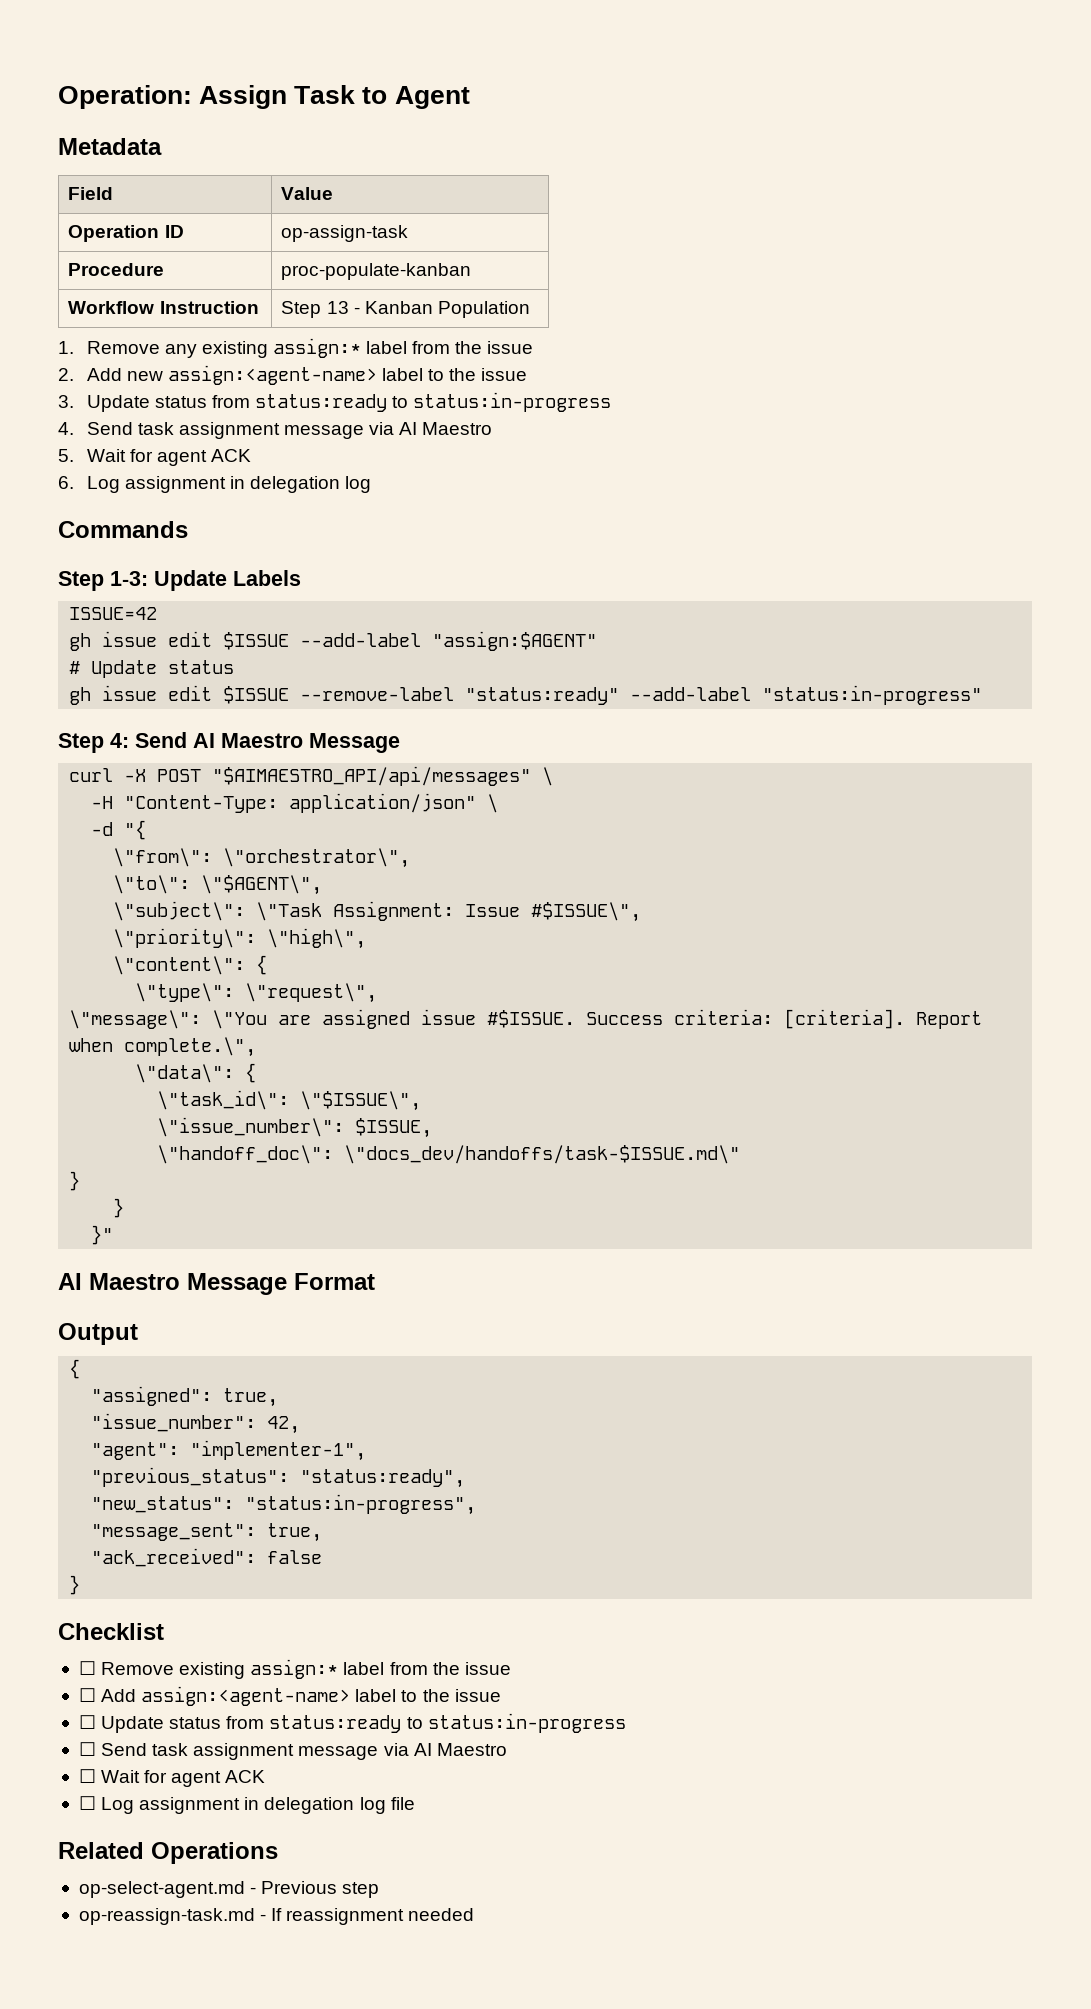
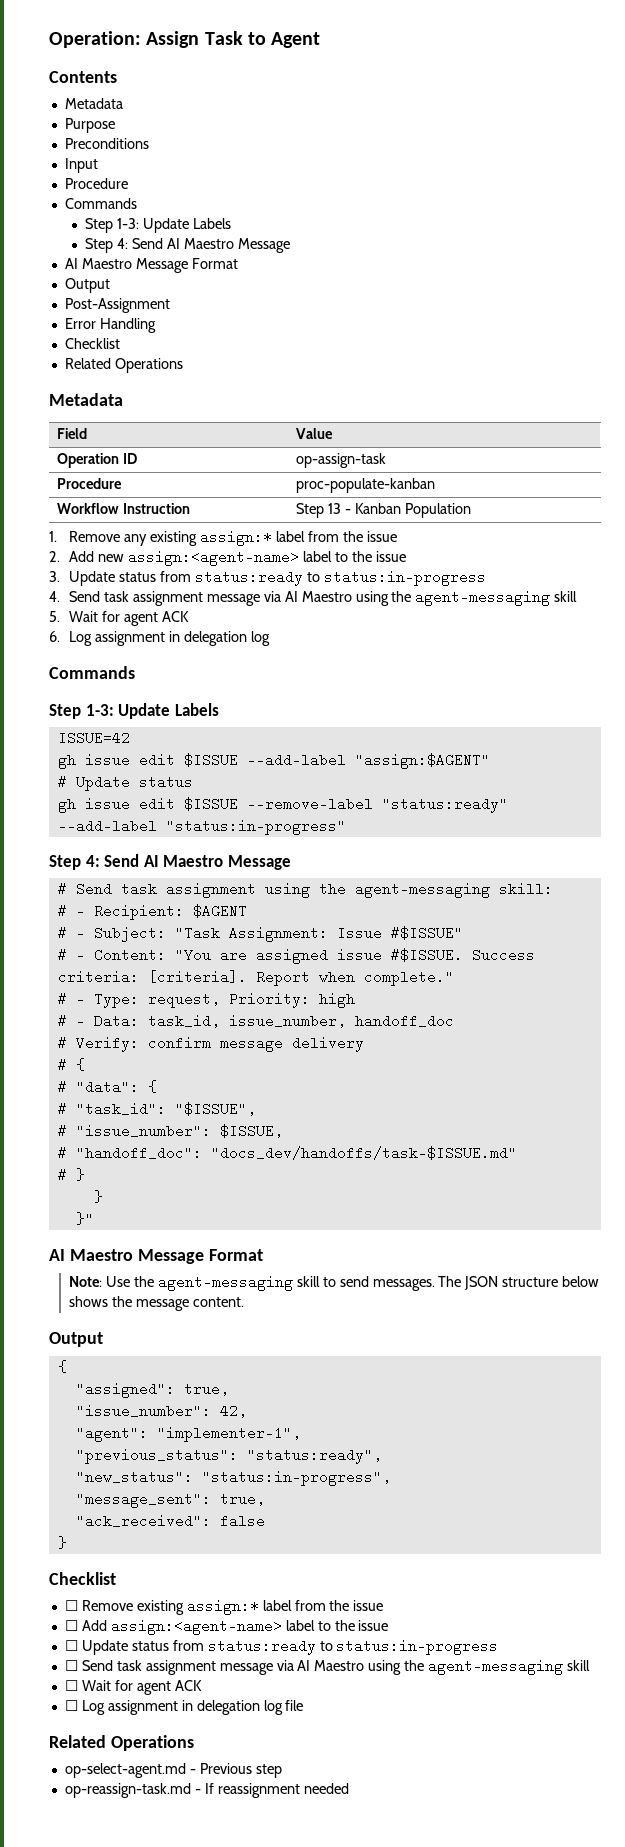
+ Contents
+ Metadata
+ Purpose
+ Preconditions
+ Input
+ Procedure
+ Commands
+ Step 1-3: Update Labels
+ Step 4: Send AI Maestro Message
+ AI Maestro Message Format
+ Output
+ Post-Assignment
+ Error Handling
+ Checklist
+ Related Operations
- 4. Send task assignment message via AI Maestro
+ 4. Send task assignment message via AI Maestro using the agent-messaging skill
- curl -X POST "$AIMAESTRO_API/api/messages" \
- -H "Content-Type: application/json" \
- -d "{
- \"from\": \"orchestrator\",
- \"to\": \"$AGENT\",
- \"subject\": \"Task Assignment: Issue #$ISSUE\",
- \"priority\": \"high\",
- \"content\": {
- \"type\": \"request\",
- \"message\": \"You are assigned issue #$ISSUE.
+ # Send task assignment using the agent-messaging skill:
+ # - Recipient: $AGENT
+ # - Subject: "Task Assignment: Issue #$ISSUE"
+ # - Content: "You are assigned issue #$ISSUE.
- Report when complete.\",
- \"data\": {
- \"task_id\": \"$ISSUE\",
- \"issue_number\": $ISSUE,
- \"handoff_doc\": \"docs_dev/handoffs/task-$ISSUE.md\"
- }
+ Report when complete."
+ # - Type: request, Priority: high
+ # - Data: task_id, issue_number, handoff_doc
+ # Verify: confirm message delivery
+ # {
+ # "data": {
+ # "task_id": "$ISSUE",
+ # "issue_number": $ISSUE,
+ # "handoff_doc": "docs_dev/handoffs/task-$ISSUE.md"
+ # }
+ Note: Use the agent-messaging skill to send messages. The JSON structure below shows the message content.
- ☐ Send task assignment message via AI Maestro
+ ☐ Send task assignment message via AI Maestro using the agent-messaging skill

